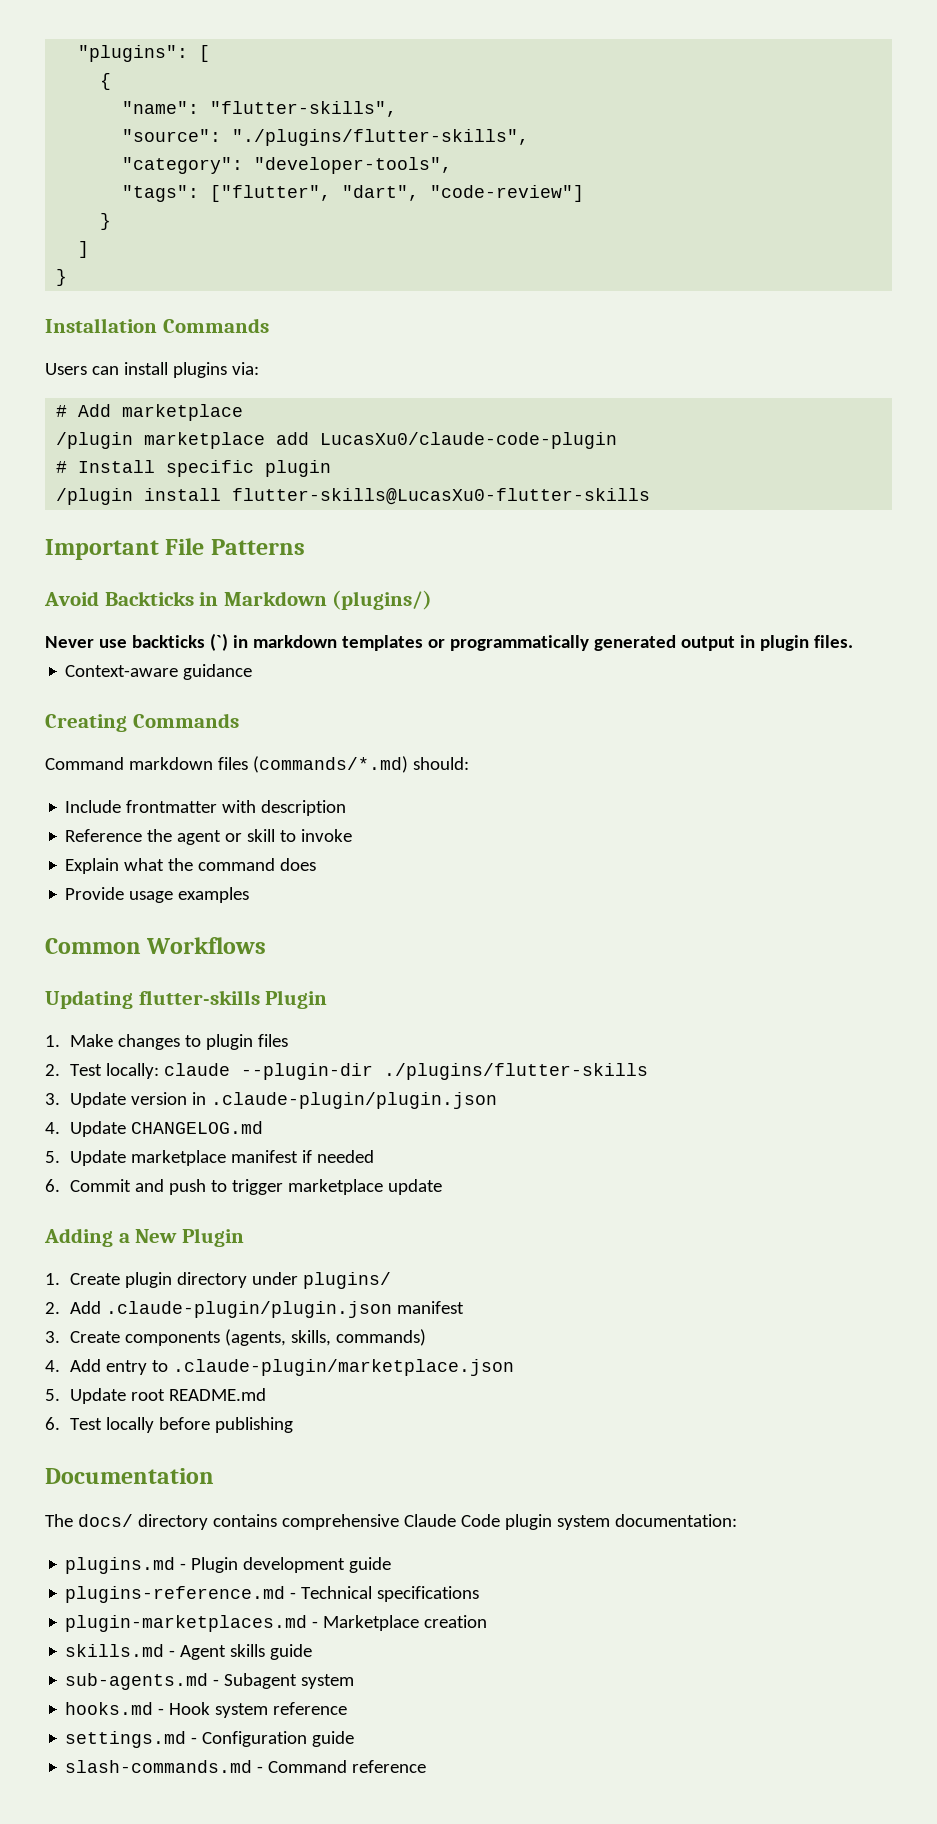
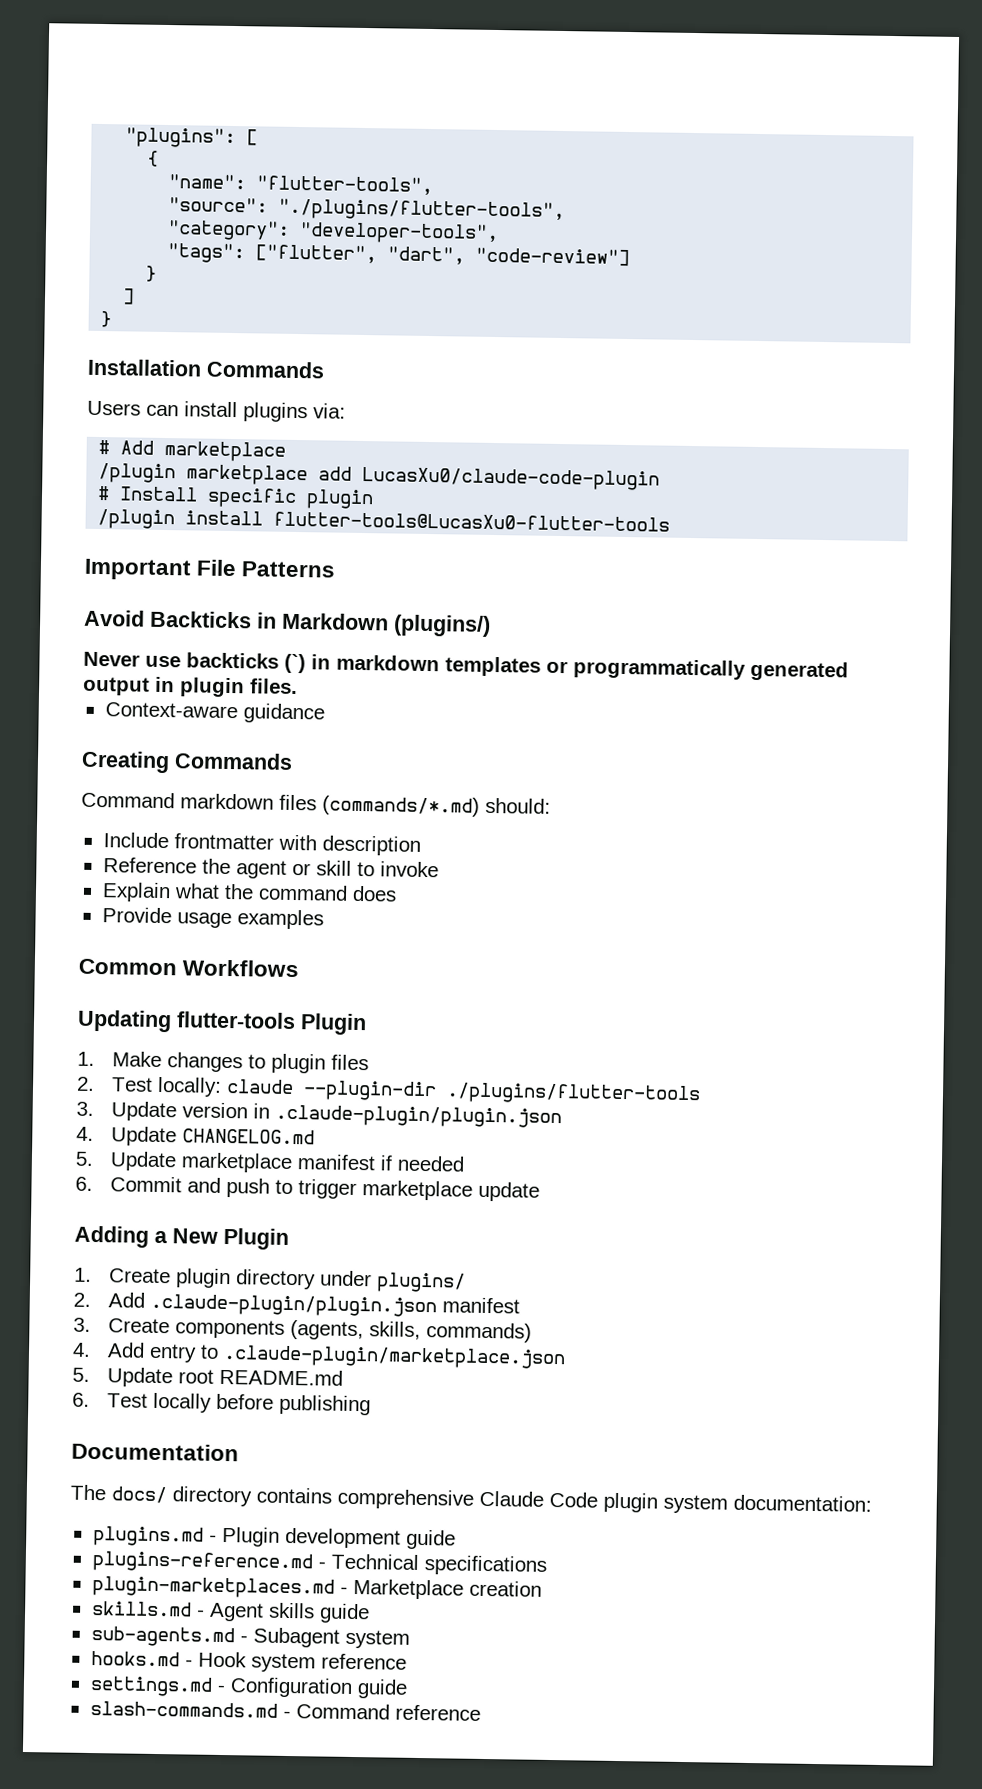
- "name": "flutter-skills",
+ "name": "flutter-tools",
- "source": "./plugins/flutter-skills",
+ "source": "./plugins/flutter-tools",
- /plugin install flutter-skills@LucasXu0-flutter-skills
+ /plugin install flutter-tools@LucasXu0-flutter-tools
- Updating flutter-skills Plugin
+ Updating flutter-tools Plugin
- 2. Test locally: claude --plugin-dir ./plugins/flutter-skills
+ 2. Test locally: claude --plugin-dir ./plugins/flutter-tools

